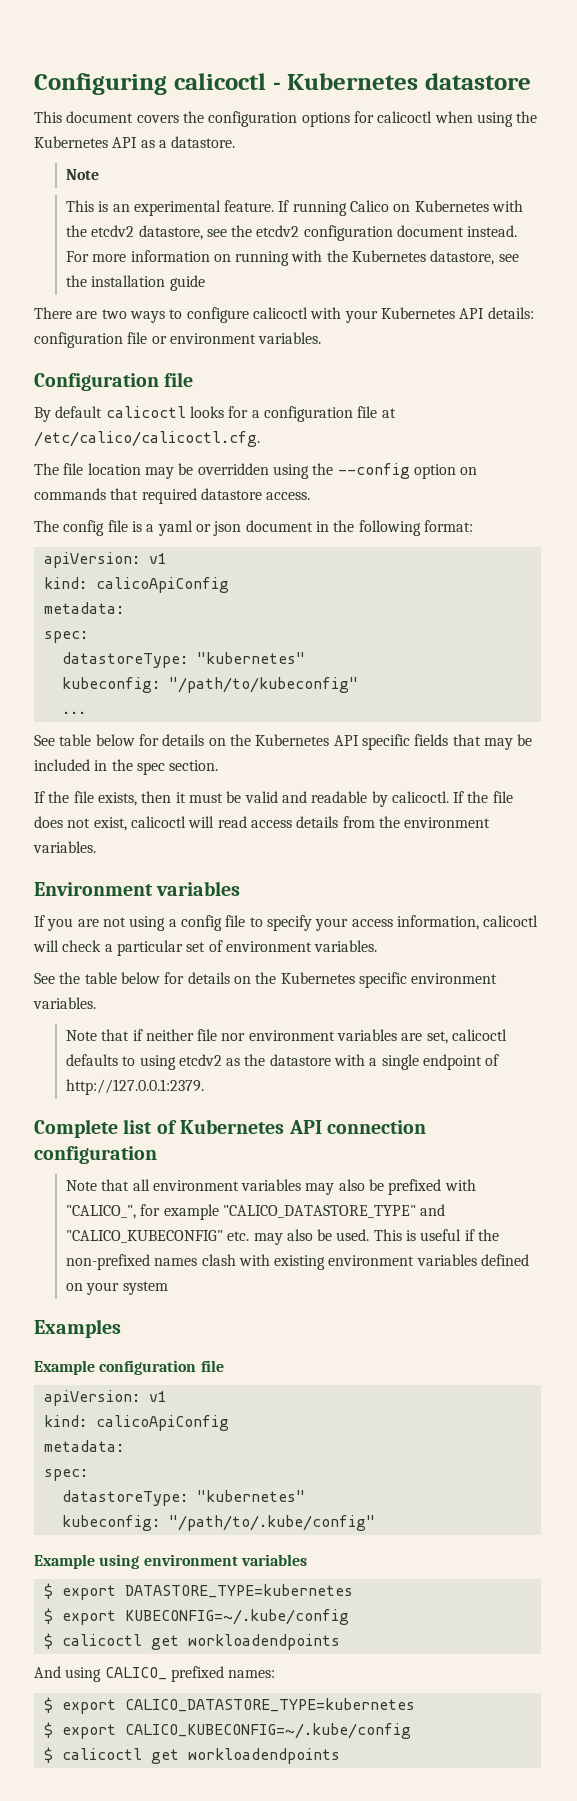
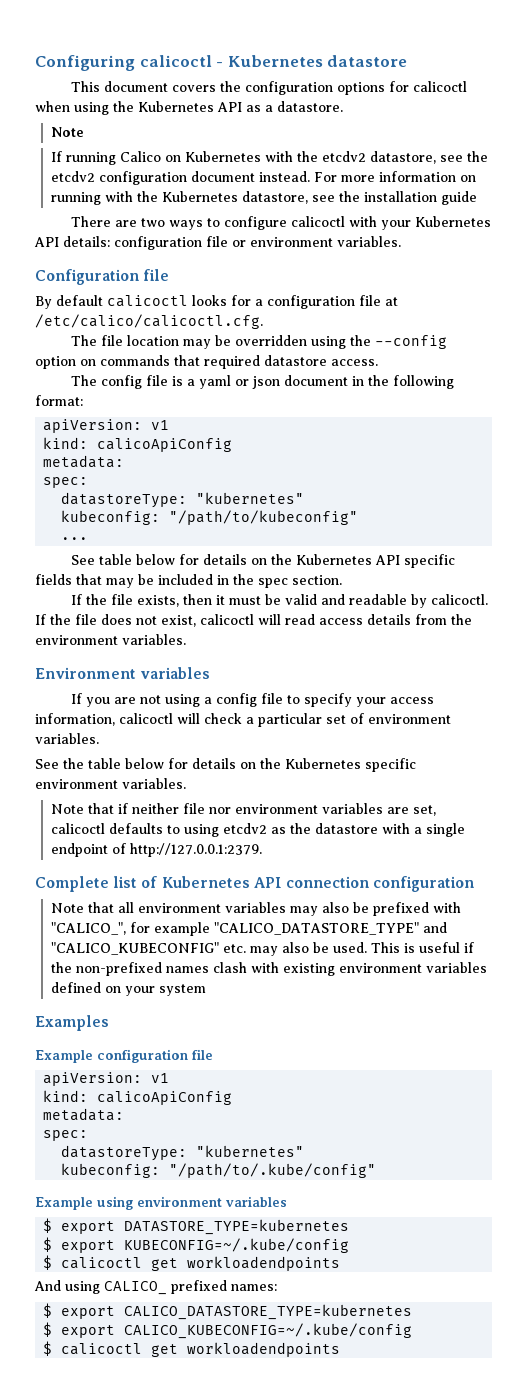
- This is an experimental feature.

